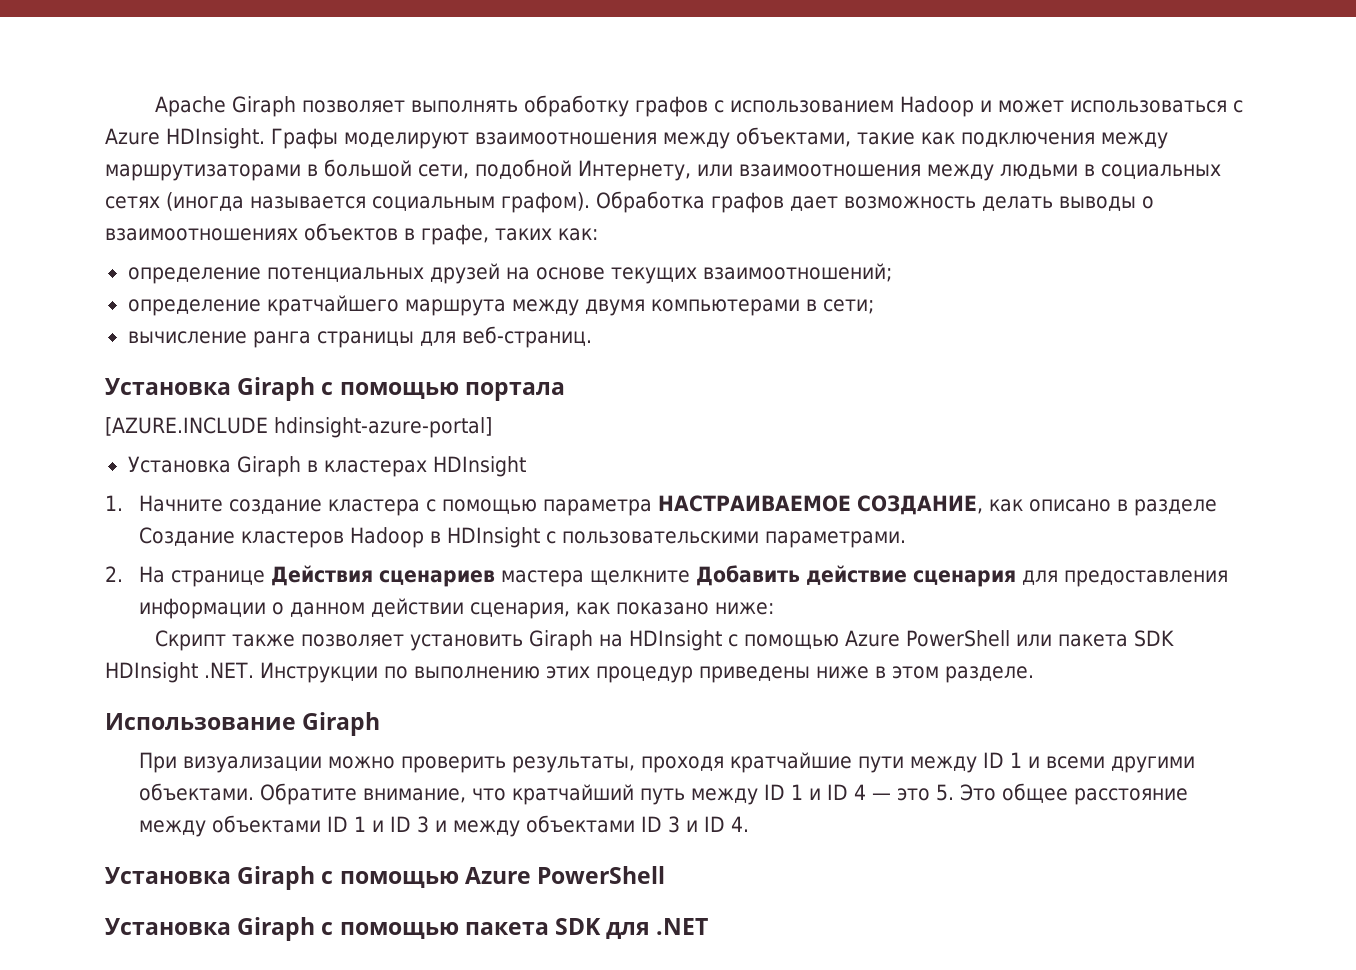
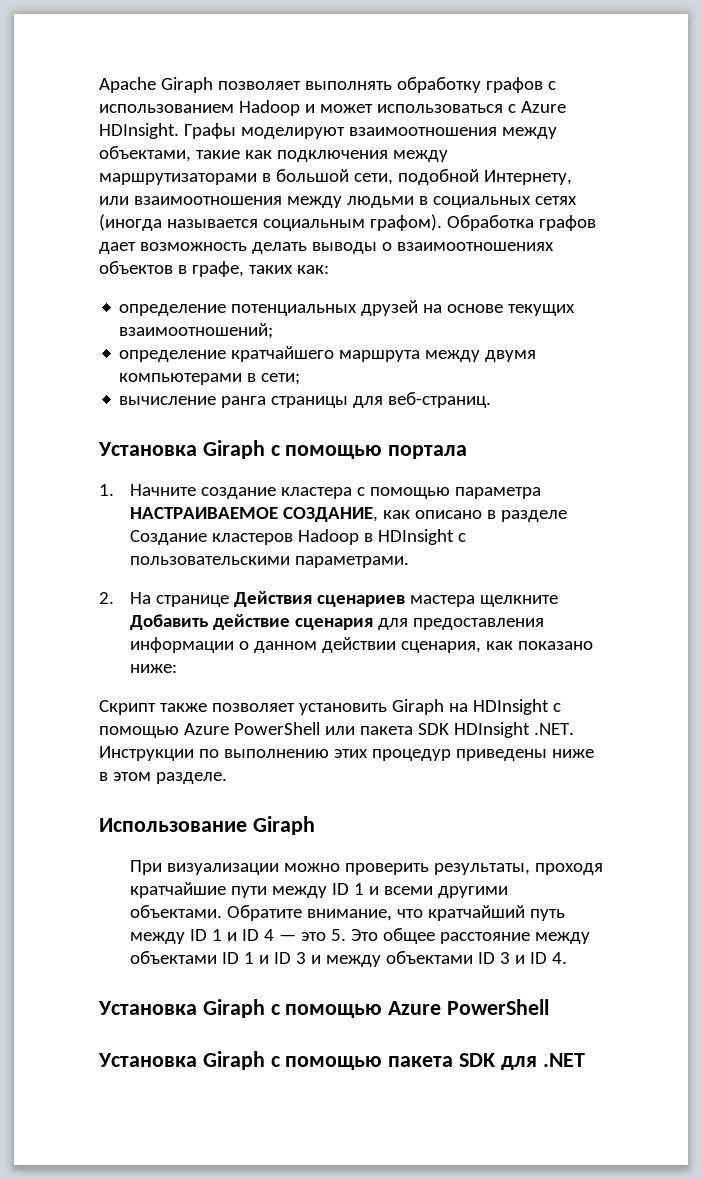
- [AZURE.INCLUDE hdinsight-azure-portal]
- Установка Giraph в кластерах HDInsight

